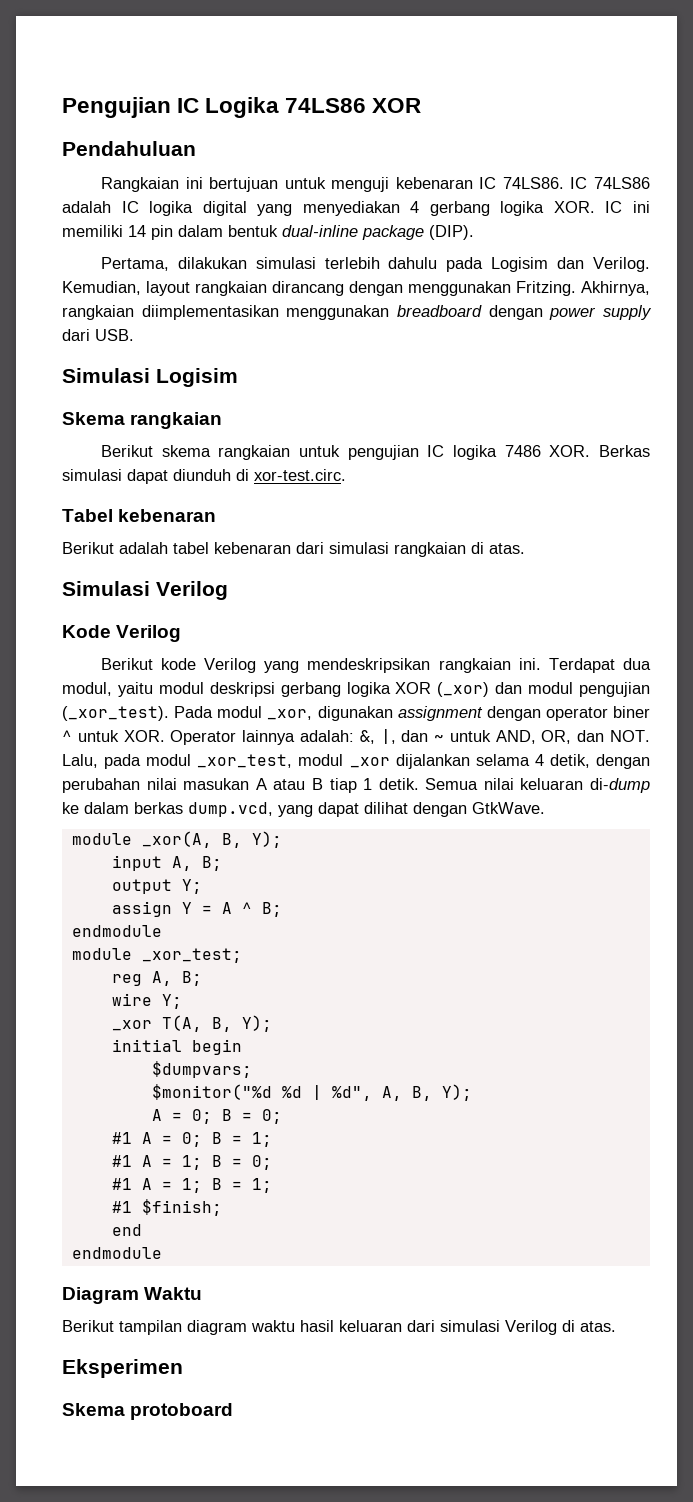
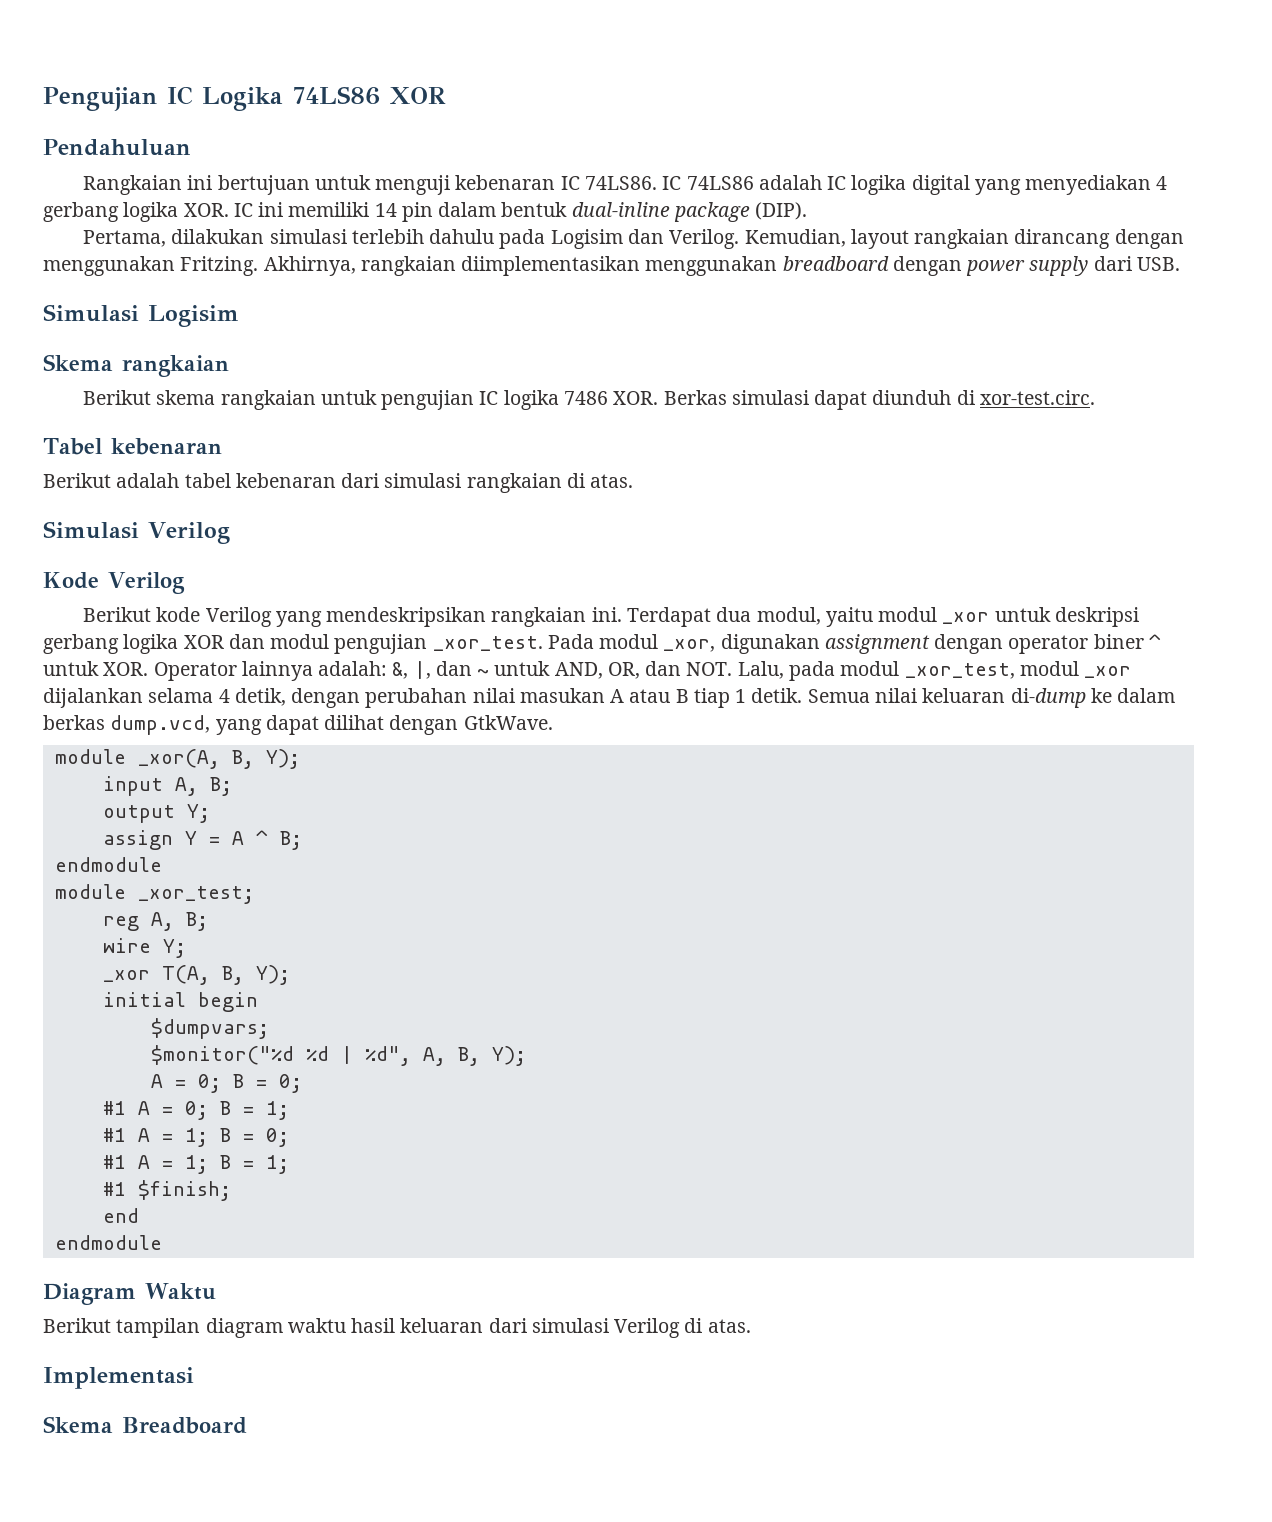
- Terdapat dua modul, yaitu modul deskripsi gerbang logika XOR (_xor) dan modul pengujian (_xor_test).
+ Terdapat dua modul, yaitu modul _xor untuk deskripsi gerbang logika XOR dan modul pengujian _xor_test.
- Eksperimen
- Skema protoboard
+ Implementasi
+ Skema Breadboard

